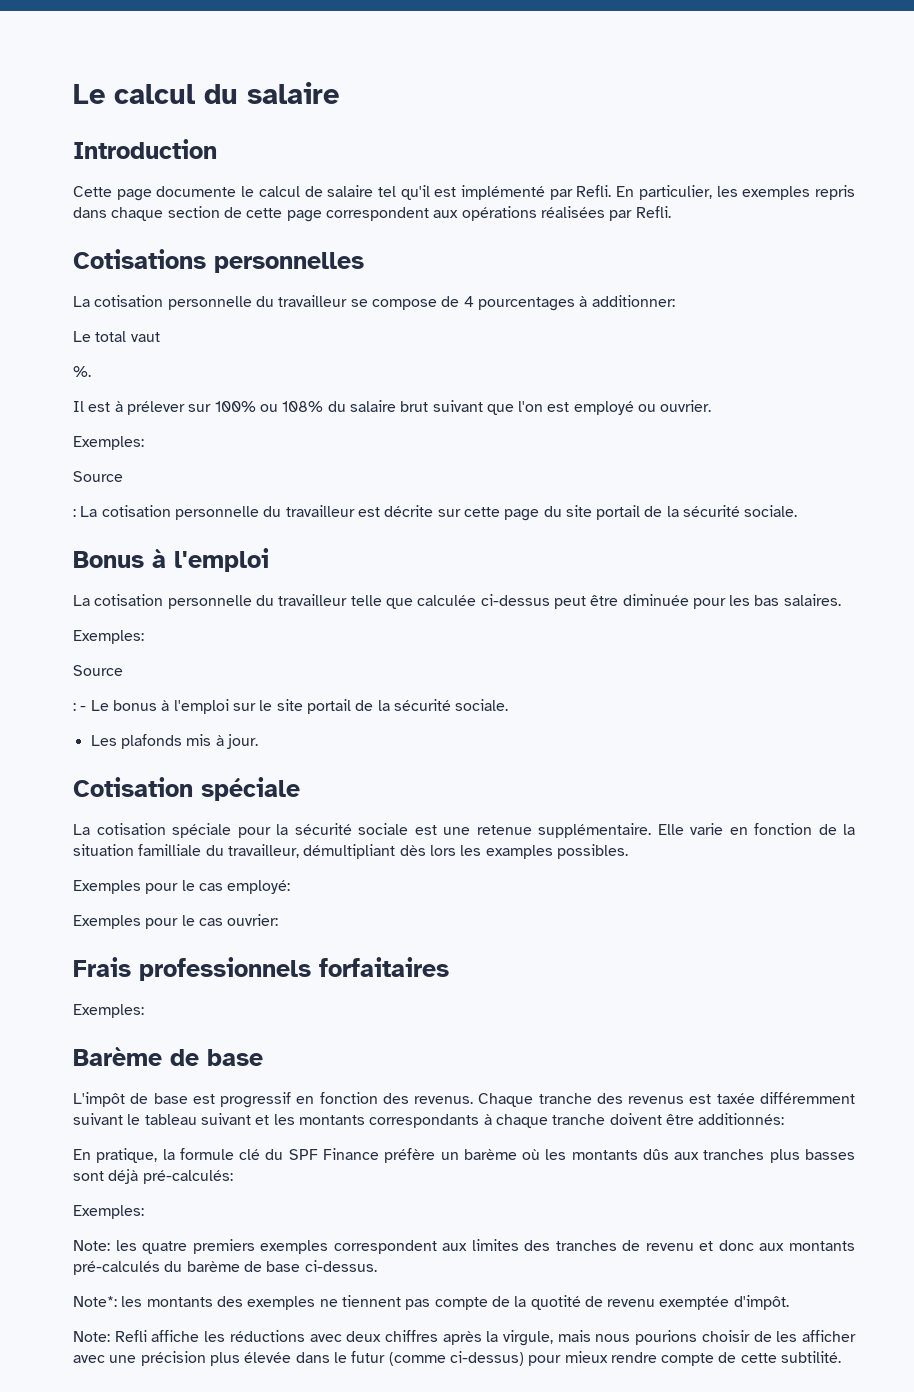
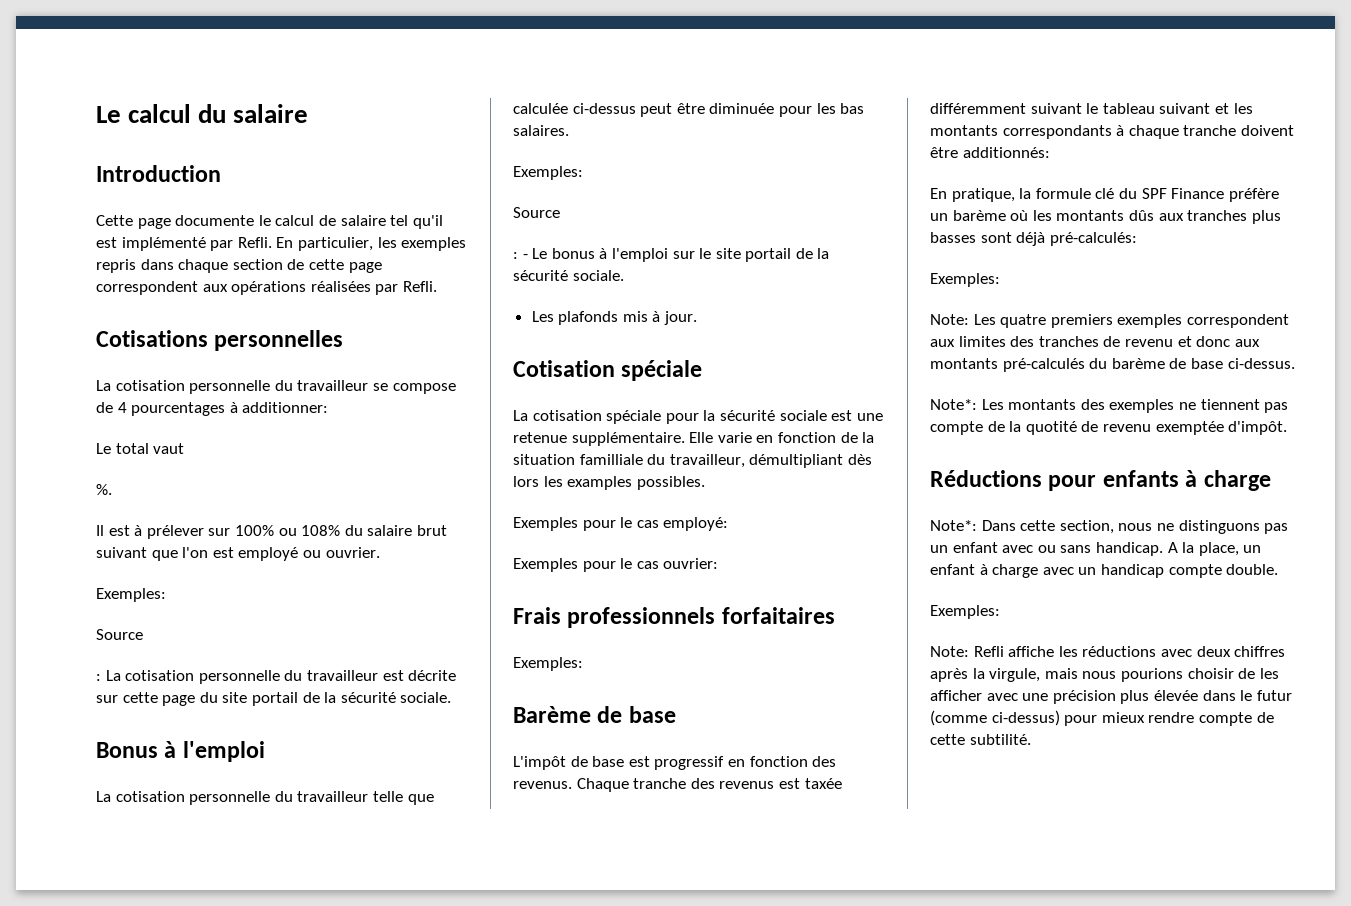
- Note: les quatre premiers exemples correspondent aux limites des tranches de revenu et donc aux montants pré-calculés du barème de base ci-dessus.
+ Note: Les quatre premiers exemples correspondent aux limites des tranches de revenu et donc aux montants pré-calculés du barème de base ci-dessus.
- Note*: les montants des exemples ne tiennent pas compte de la quotité de revenu exemptée d'impôt.
+ Note*: Les montants des exemples ne tiennent pas compte de la quotité de revenu exemptée d'impôt.
+ Réductions pour enfants à charge
+ Note*: Dans cette section, nous ne distinguons pas un enfant avec ou sans handicap. A la place, un enfant à charge avec un handicap compte double.
+ Exemples:

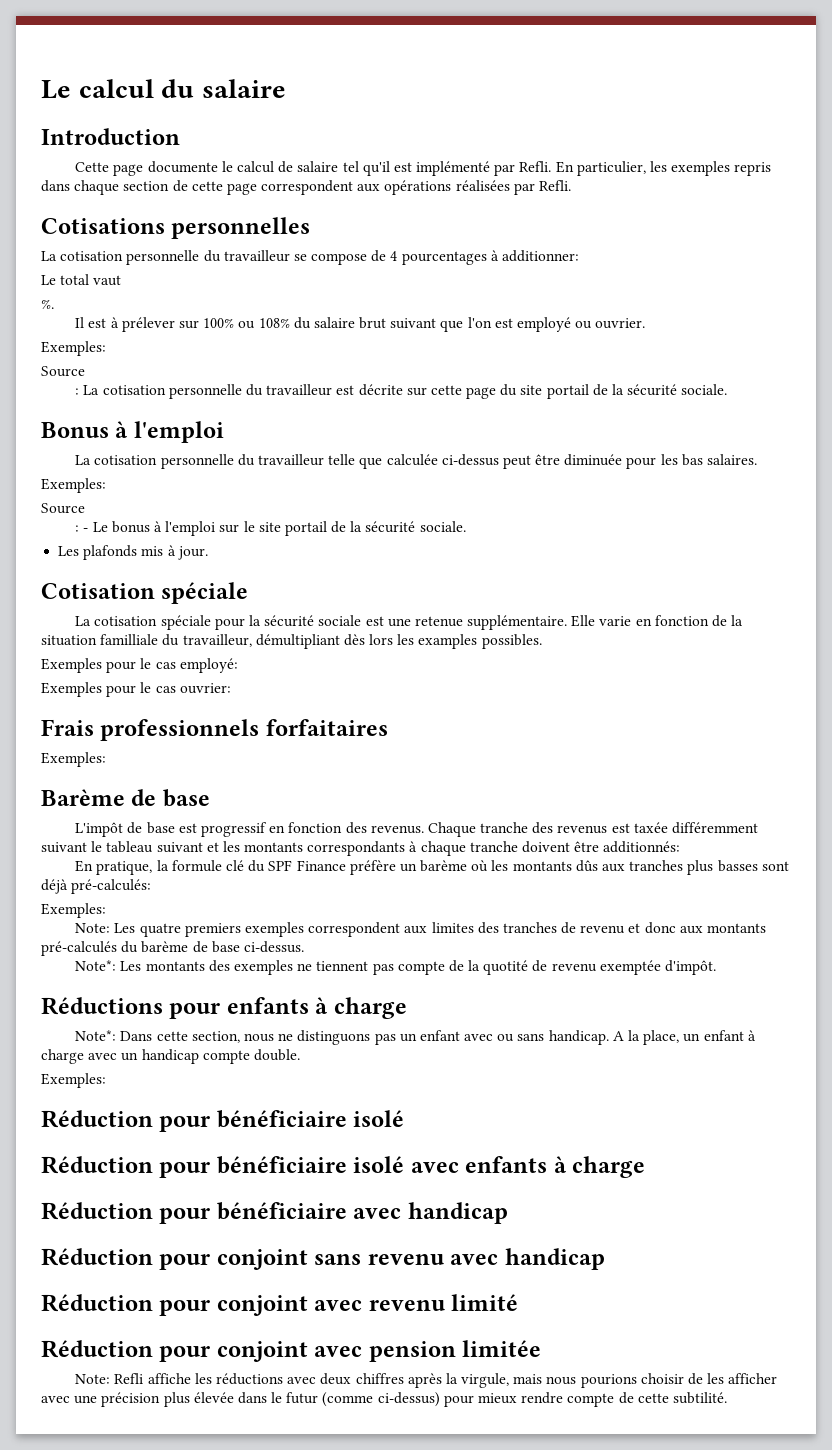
  A la place, un enfant à charge avec un handicap compte double.
  Exemples:
+ Réduction pour bénéficiaire isolé
+ Réduction pour bénéficiaire isolé avec enfants à charge
+ Réduction pour bénéficiaire avec handicap
+ Réduction pour conjoint sans revenu avec handicap
+ Réduction pour conjoint avec revenu limité
+ Réduction pour conjoint avec pension limitée

